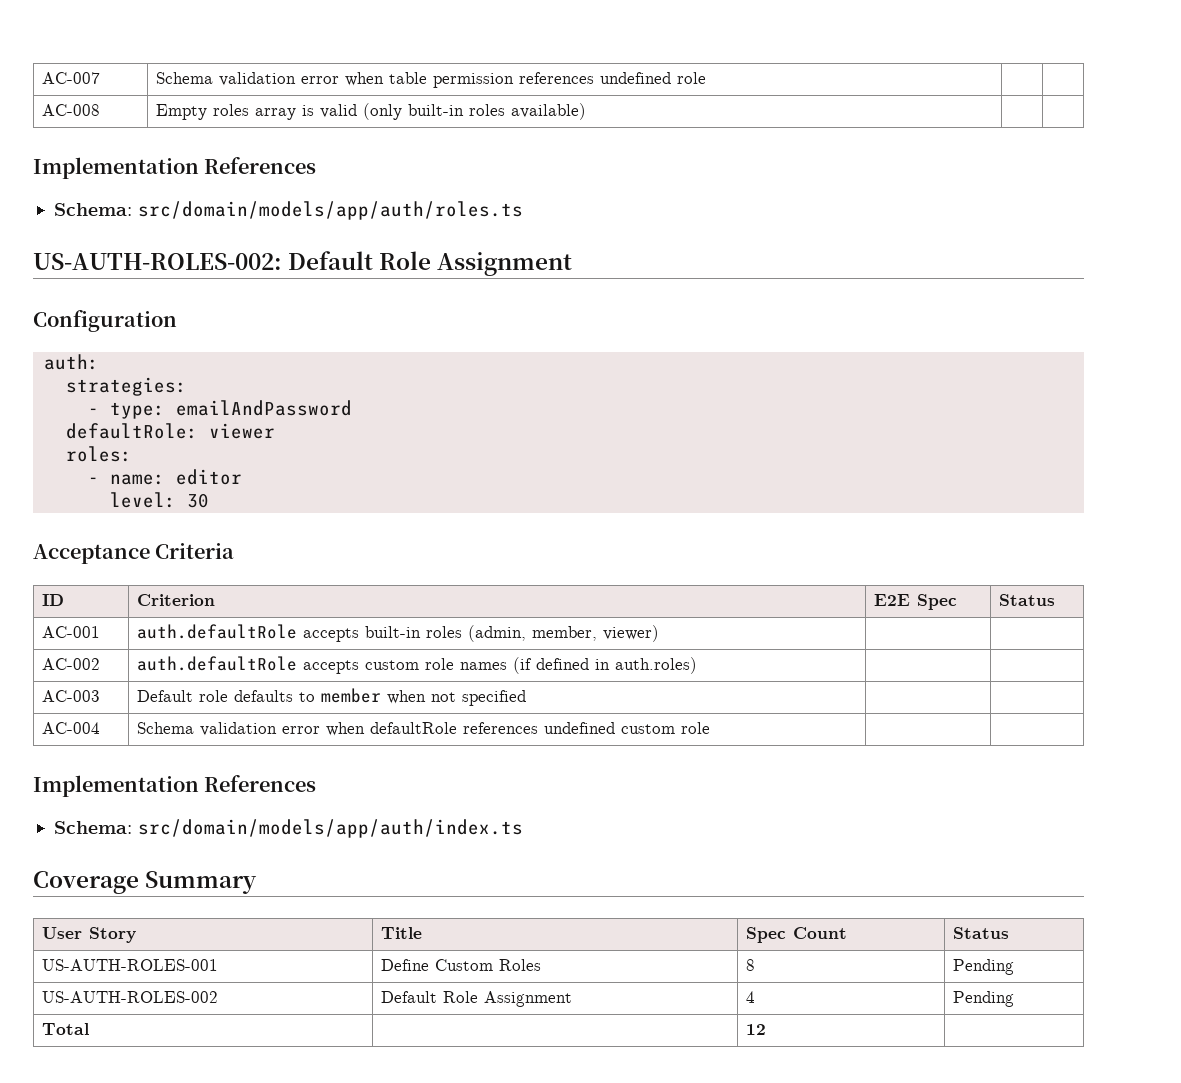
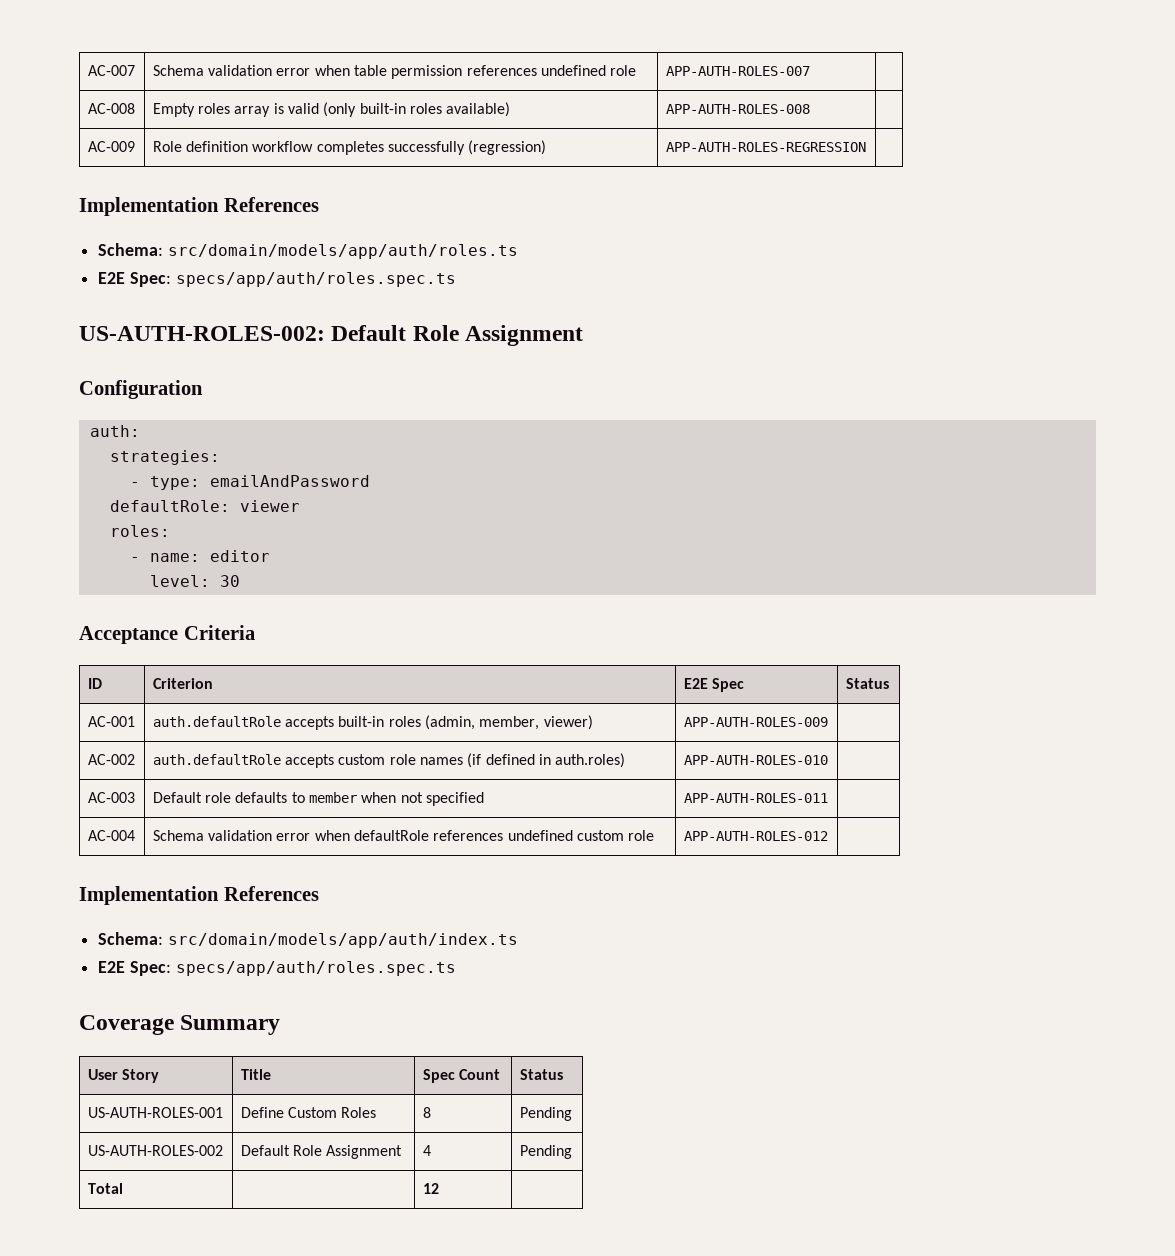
- AC-007 | Schema validation error when table permission references undefined role | |
+ AC-007 | Schema validation error when table permission references undefined role | APP-AUTH-ROLES-007 |
- AC-008 | Empty roles array is valid (only built-in roles available) | |
+ AC-008 | Empty roles array is valid (only built-in roles available) | APP-AUTH-ROLES-008 |
+ AC-009 | Role definition workflow completes successfully (regression) | APP-AUTH-ROLES-REGRESSION |
  Schema: src/domain/models/app/auth/roles.ts
+ E2E Spec: specs/app/auth/roles.spec.ts
- AC-001 | auth.defaultRole accepts built-in roles (admin, member, viewer) | |
+ AC-001 | auth.defaultRole accepts built-in roles (admin, member, viewer) | APP-AUTH-ROLES-009 |
- AC-002 | auth.defaultRole accepts custom role names (if defined in auth.roles) | |
+ AC-002 | auth.defaultRole accepts custom role names (if defined in auth.roles) | APP-AUTH-ROLES-010 |
- AC-003 | Default role defaults to member when not specified | |
+ AC-003 | Default role defaults to member when not specified | APP-AUTH-ROLES-011 |
- AC-004 | Schema validation error when defaultRole references undefined custom role | |
+ AC-004 | Schema validation error when defaultRole references undefined custom role | APP-AUTH-ROLES-012 |
  Schema: src/domain/models/app/auth/index.ts
+ E2E Spec: specs/app/auth/roles.spec.ts

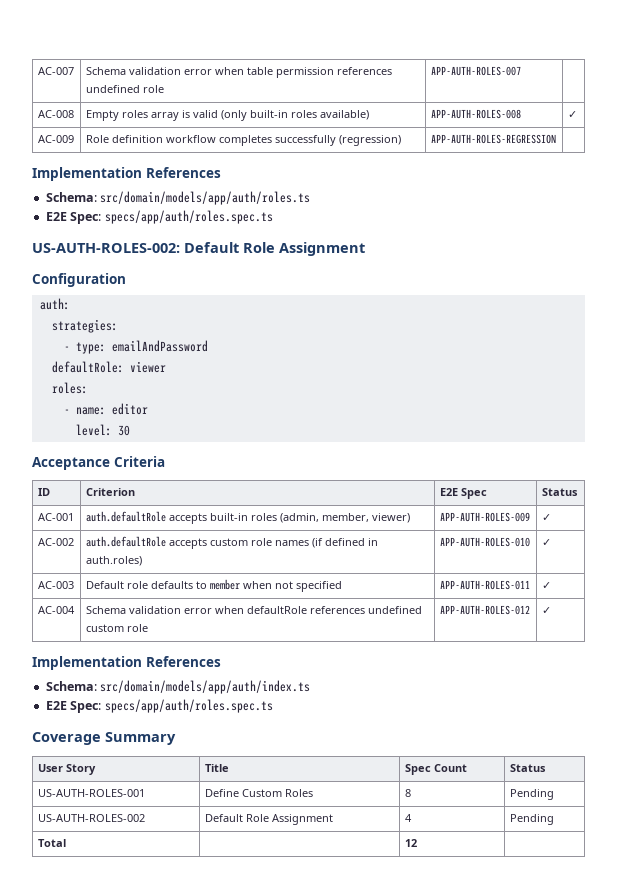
- AC-008 | Empty roles array is valid (only built-in roles available) | APP-AUTH-ROLES-008 |
+ AC-008 | Empty roles array is valid (only built-in roles available) | APP-AUTH-ROLES-008 | ✓
- AC-001 | auth.defaultRole accepts built-in roles (admin, member, viewer) | APP-AUTH-ROLES-009 |
+ AC-001 | auth.defaultRole accepts built-in roles (admin, member, viewer) | APP-AUTH-ROLES-009 | ✓
- AC-002 | auth.defaultRole accepts custom role names (if defined in auth.roles) | APP-AUTH-ROLES-010 |
+ AC-002 | auth.defaultRole accepts custom role names (if defined in auth.roles) | APP-AUTH-ROLES-010 | ✓
- AC-003 | Default role defaults to member when not specified | APP-AUTH-ROLES-011 |
+ AC-003 | Default role defaults to member when not specified | APP-AUTH-ROLES-011 | ✓
- AC-004 | Schema validation error when defaultRole references undefined custom role | APP-AUTH-ROLES-012 |
+ AC-004 | Schema validation error when defaultRole references undefined custom role | APP-AUTH-ROLES-012 | ✓

